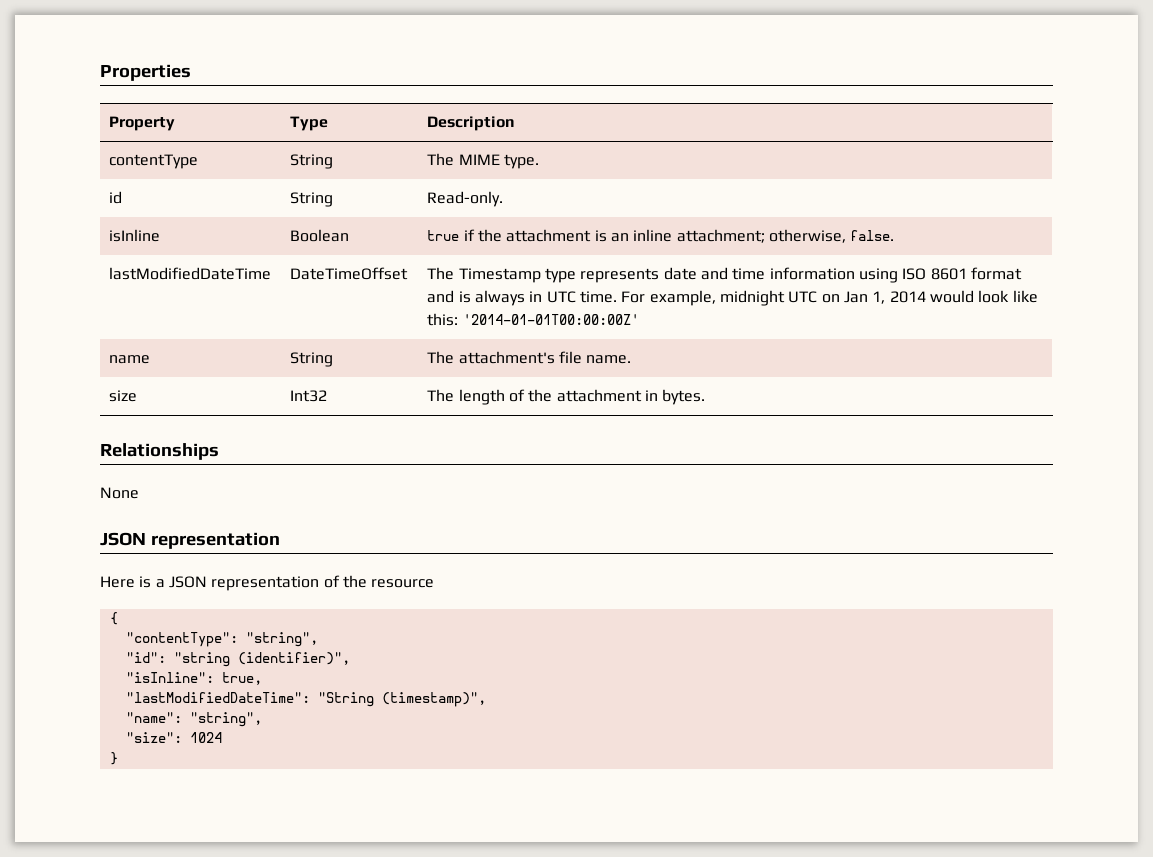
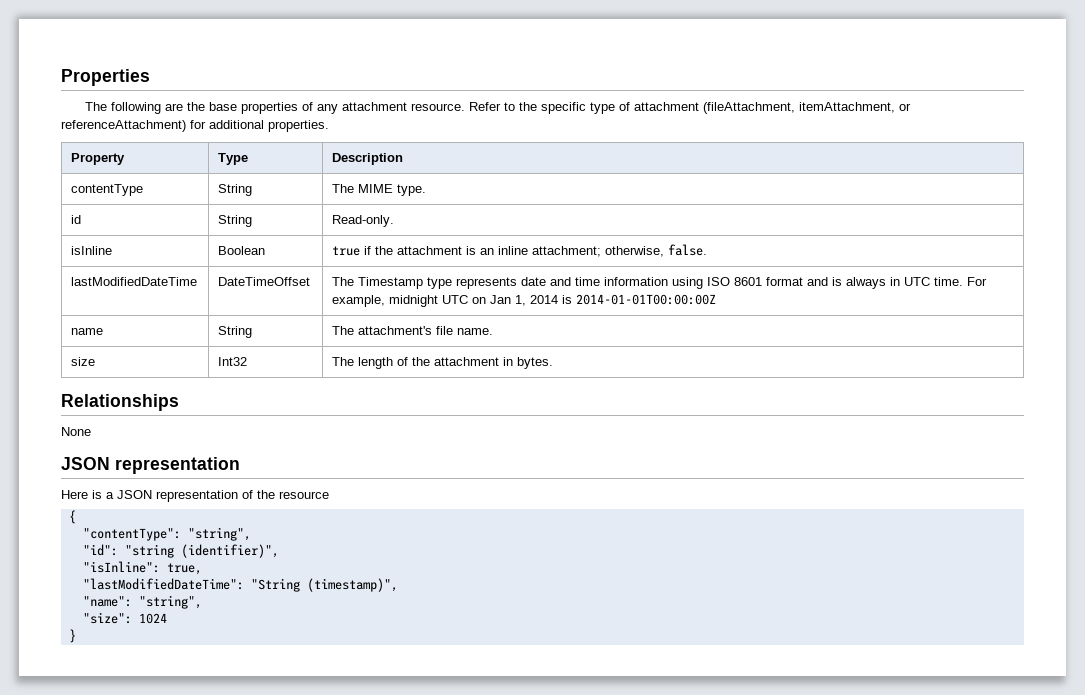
+ The following are the base properties of any attachment resource. Refer to the specific type of attachment (fileAttachment, itemAttachment, or referenceAttachment) for additional properties.
- lastModifiedDateTime | DateTimeOffset | The Timestamp type represents date and time information using ISO 8601 format and is always in UTC time. For example, midnight UTC on Jan 1, 2014 would look like this: '2014-01-01T00:00:00Z'
+ lastModifiedDateTime | DateTimeOffset | The Timestamp type represents date and time information using ISO 8601 format and is always in UTC time. For example, midnight UTC on Jan 1, 2014 is 2014-01-01T00:00:00Z

